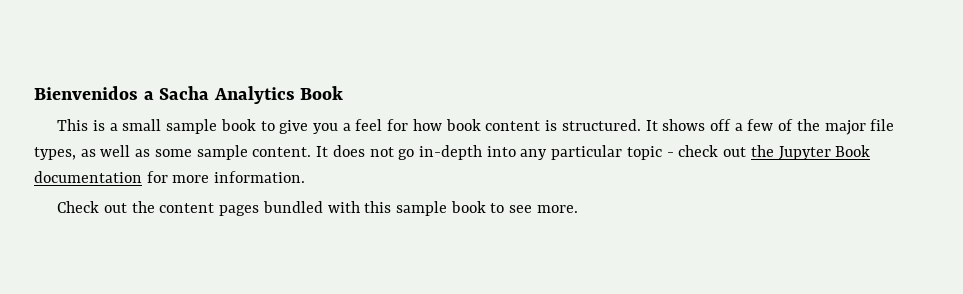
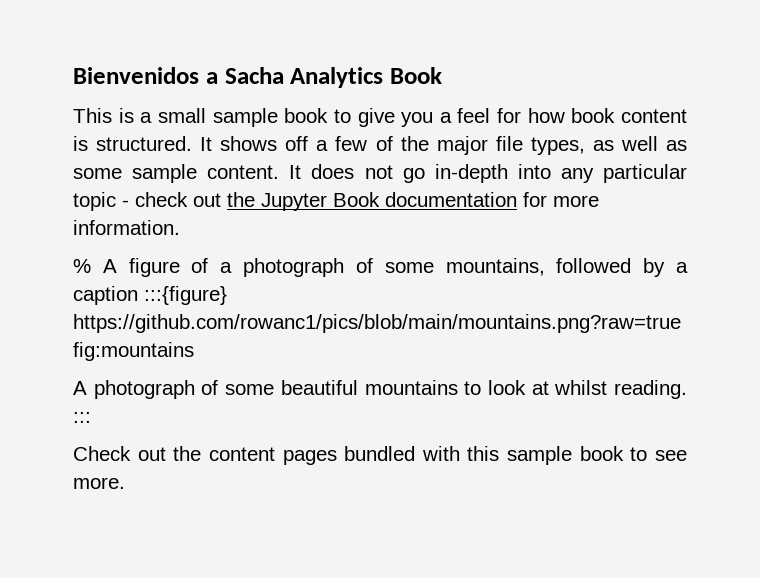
+ % A figure of a photograph of some mountains, followed by a caption :::{figure} https://github.com/rowanc1/pics/blob/main/mountains.png?raw=true fig:mountains
+ A photograph of some beautiful mountains to look at whilst reading. :::

